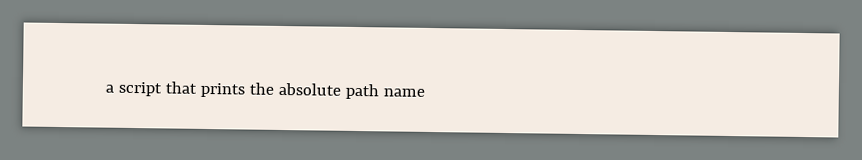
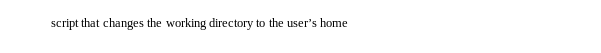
- a script that prints the absolute path name
+ script that changes the working directory to the user’s home

